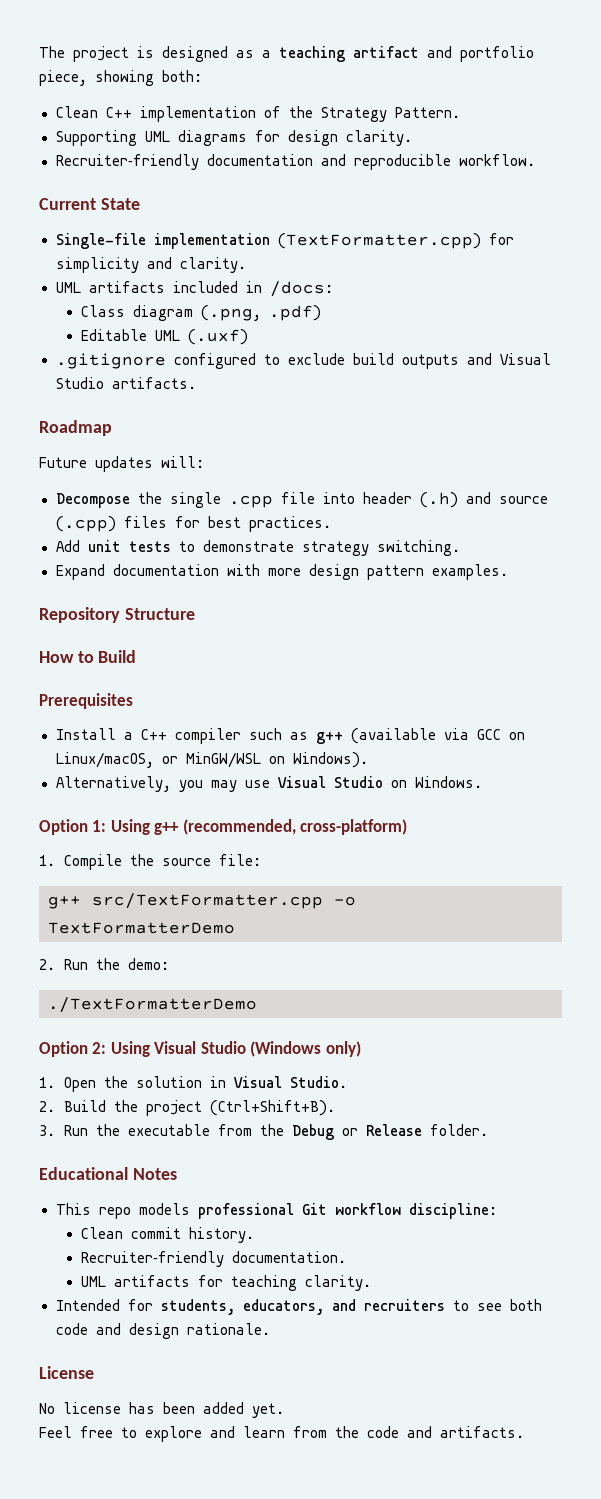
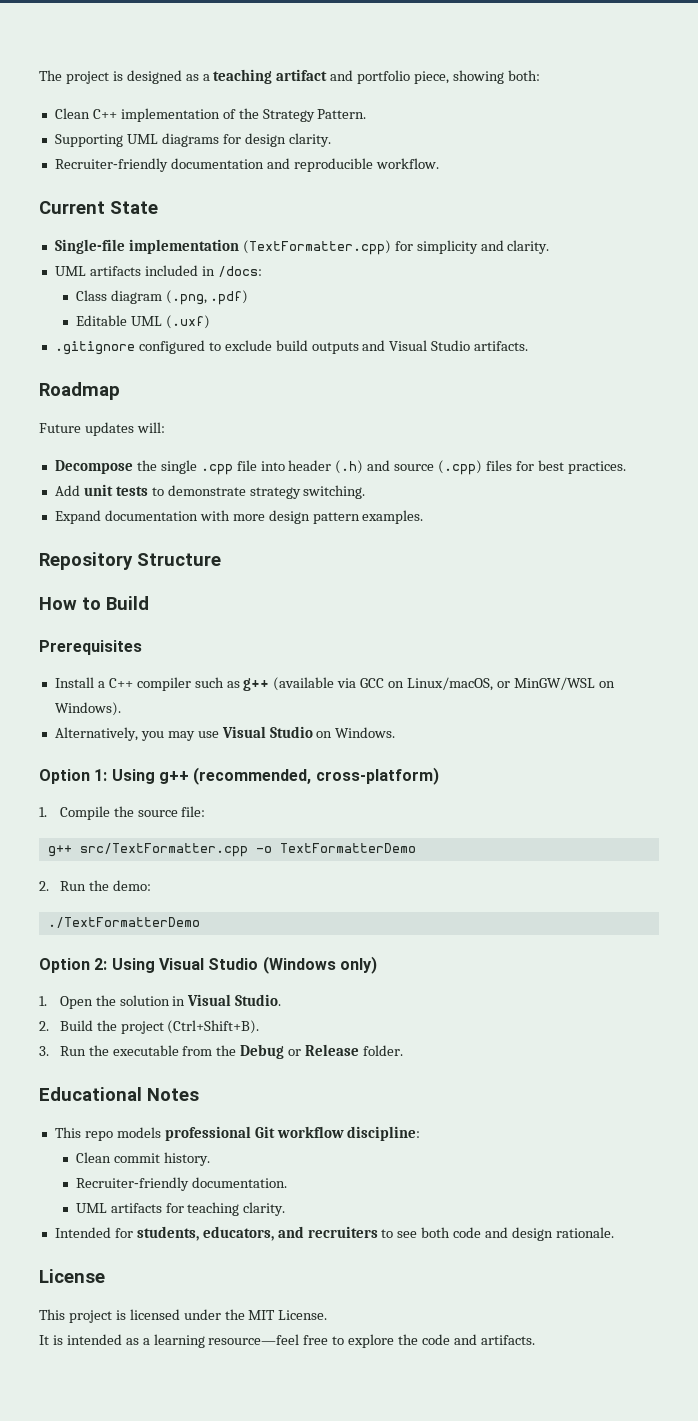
- No license has been added yet.
- Feel free to explore and learn from the code and artifacts.
+ This project is licensed under the MIT License.
+ It is intended as a learning resource—feel free to explore the code and artifacts.

